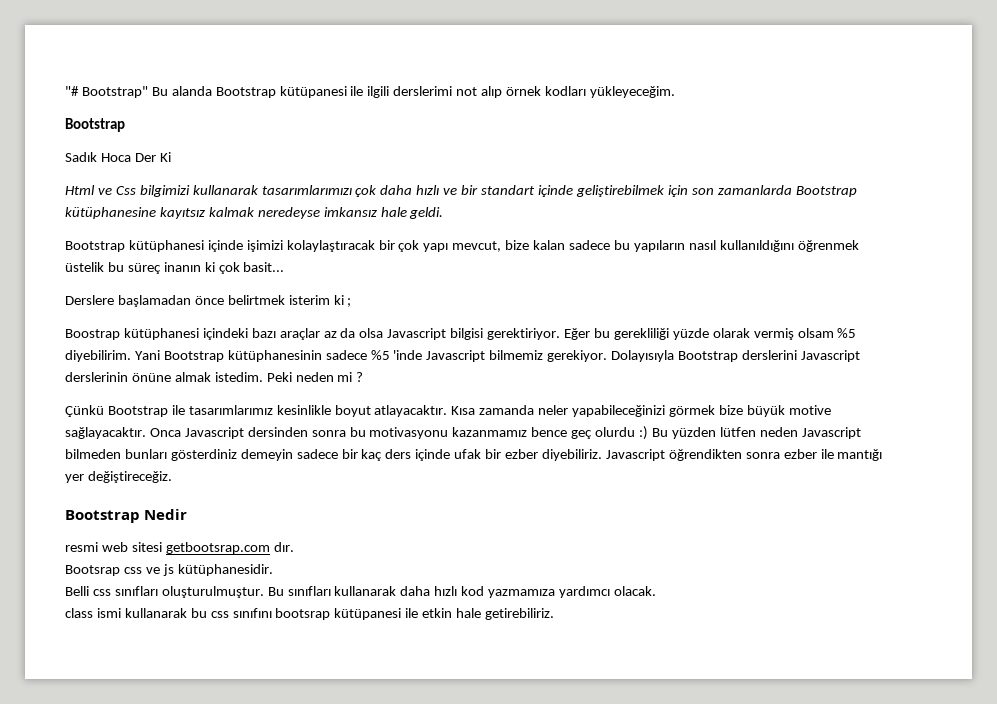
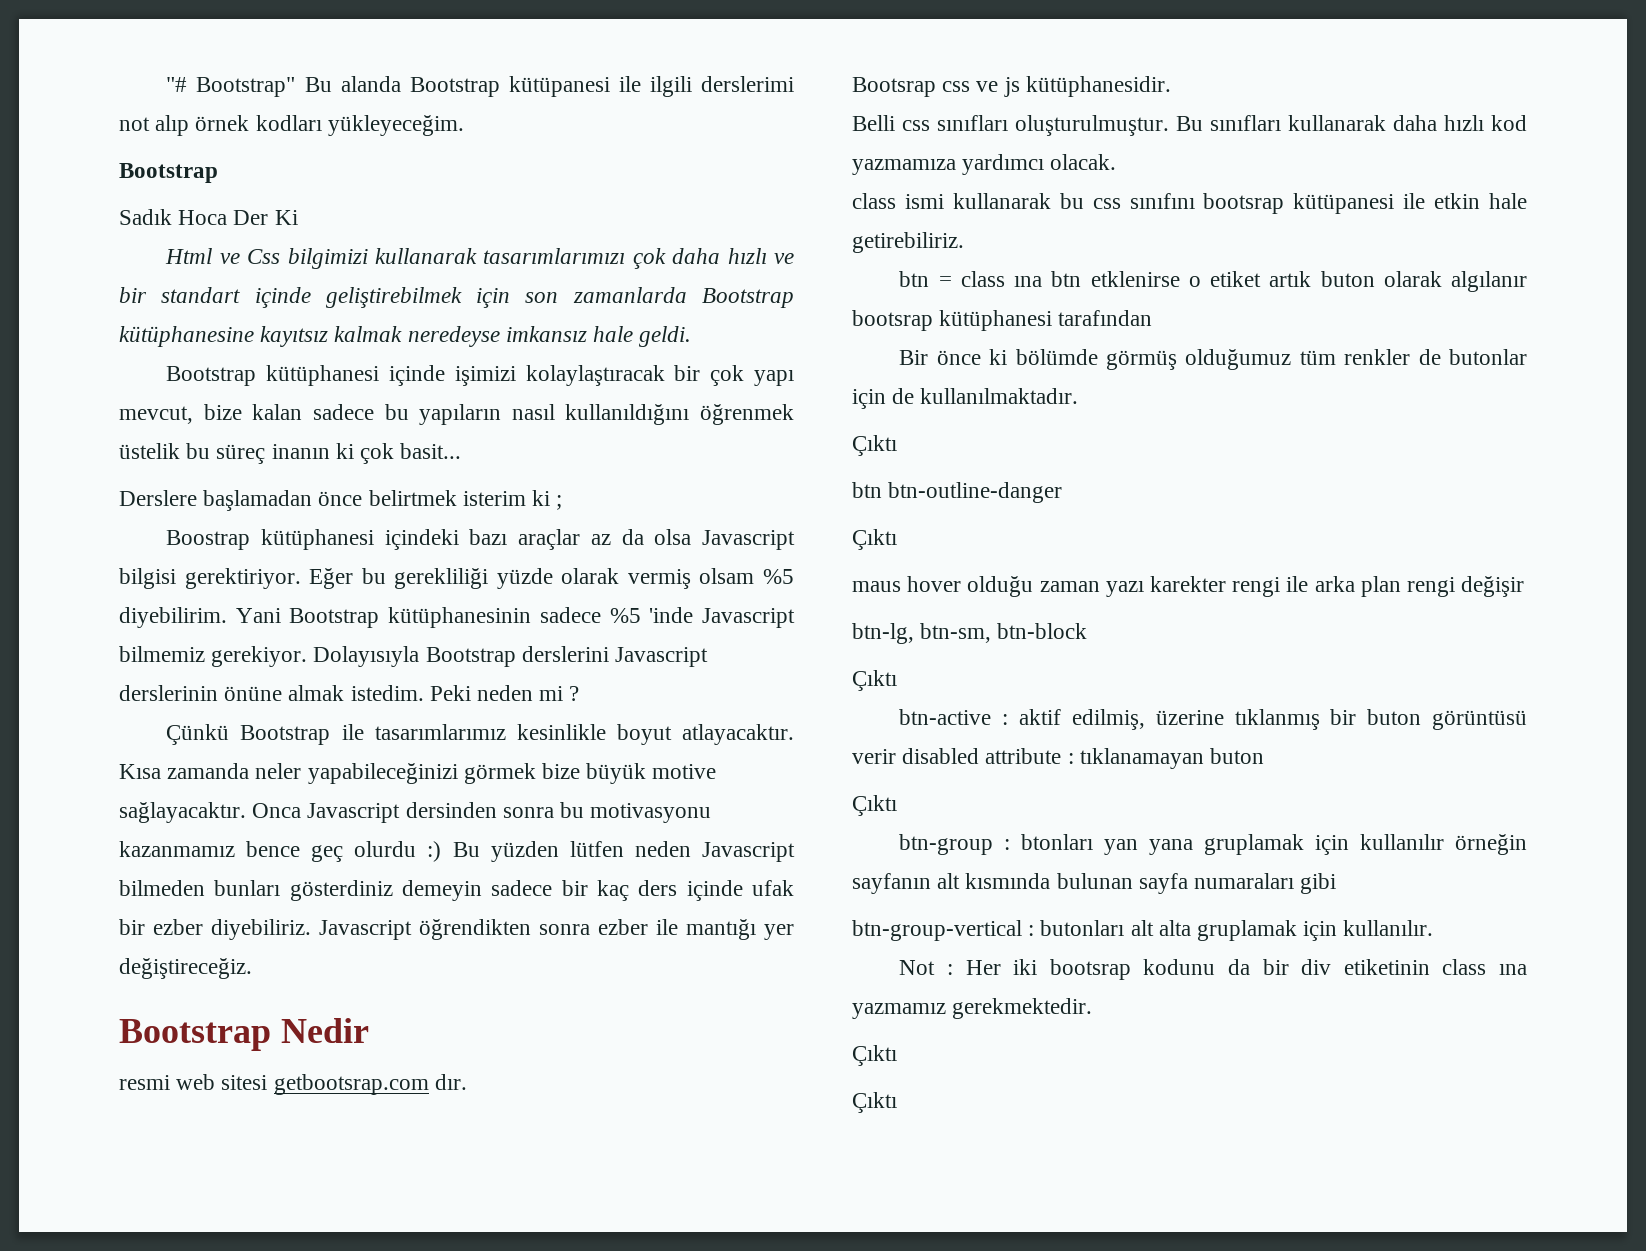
+ btn = class ına btn etklenirse o etiket artık buton olarak algılanır bootsrap kütüphanesi tarafından
+ Bir önce ki bölümde görmüş olduğumuz tüm renkler de butonlar için de kullanılmaktadır.
+ Çıktı
+ btn btn-outline-danger
+ Çıktı
+ maus hover olduğu zaman yazı karekter rengi ile arka plan rengi değişir
+ btn-lg, btn-sm, btn-block
+ Çıktı
+ btn-active : aktif edilmiş, üzerine tıklanmış bir buton görüntüsü verir disabled attribute : tıklanamayan buton
+ Çıktı
+ btn-group : btonları yan yana gruplamak için kullanılır örneğin sayfanın alt kısmında bulunan sayfa numaraları gibi
+ btn-group-vertical : butonları alt alta gruplamak için kullanılır.
+ Not : Her iki bootsrap kodunu da bir div etiketinin class ına yazmamız gerekmektedir.
+ Çıktı
+ Çıktı

